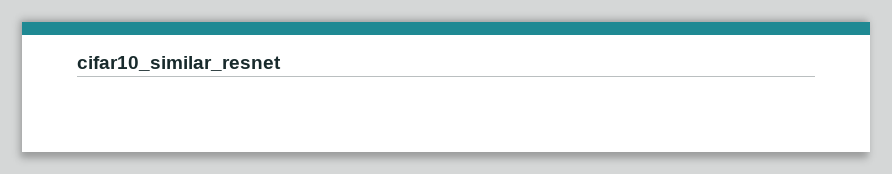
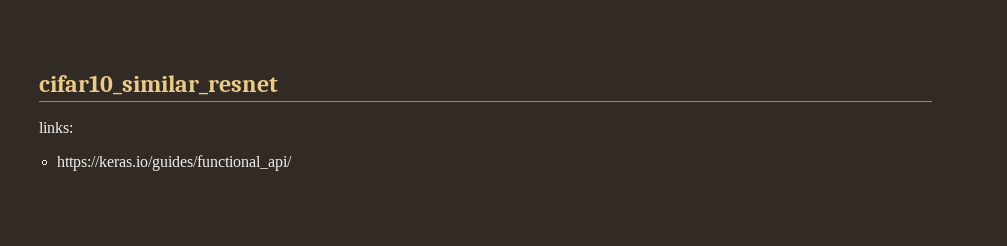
+ links:
+ https://keras.io/guides/functional_api/

